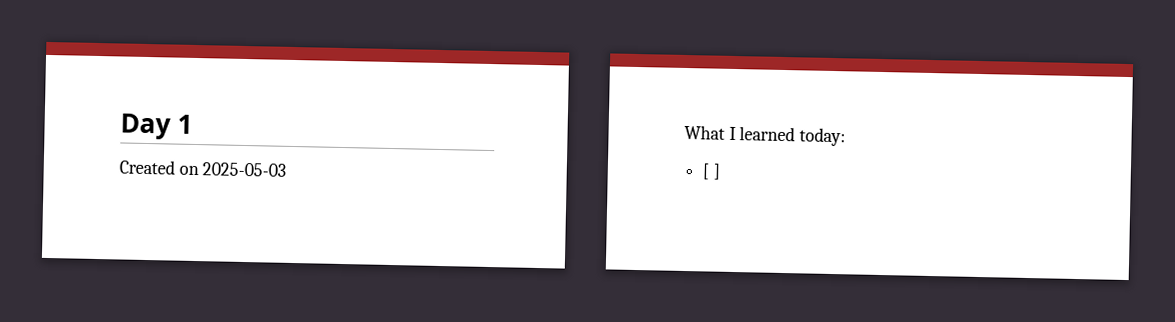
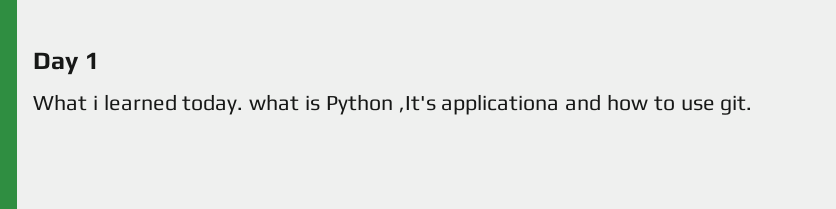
- Created on 2025-05-03
- What I learned today:
- [ ]
+ What i learned today. what is Python ,It's applicationa and how to use git.

